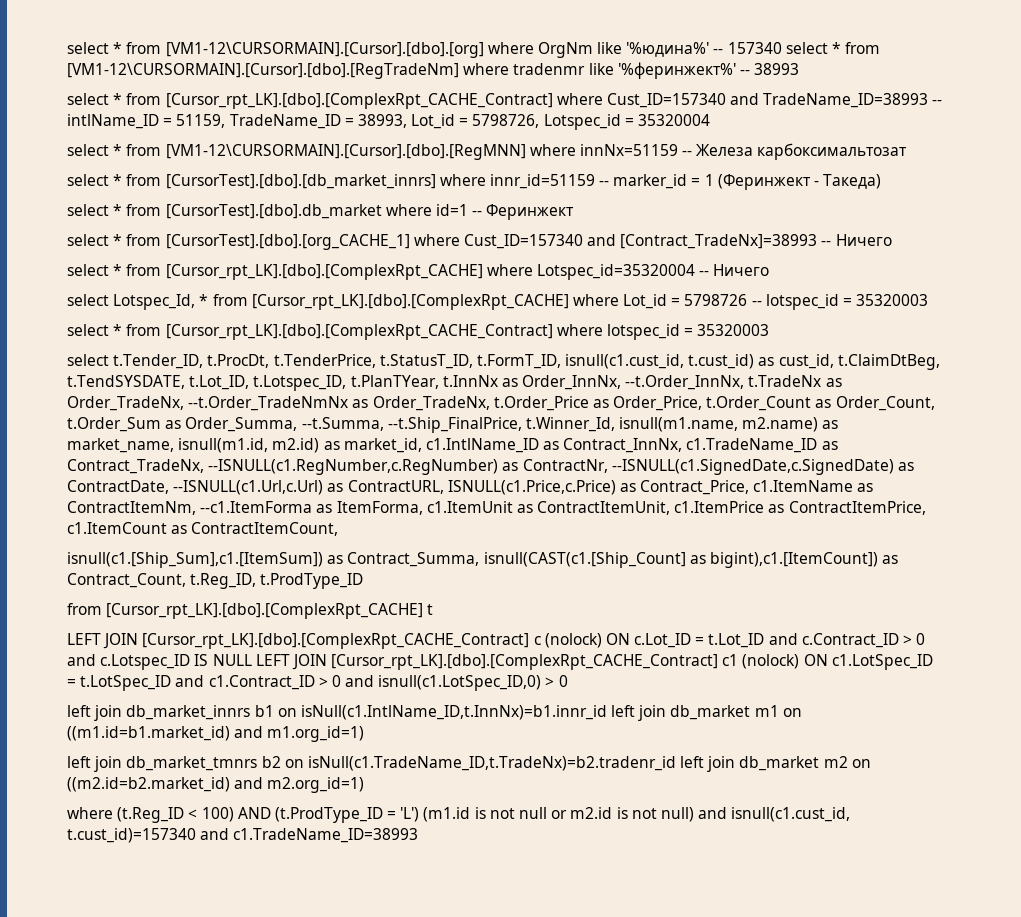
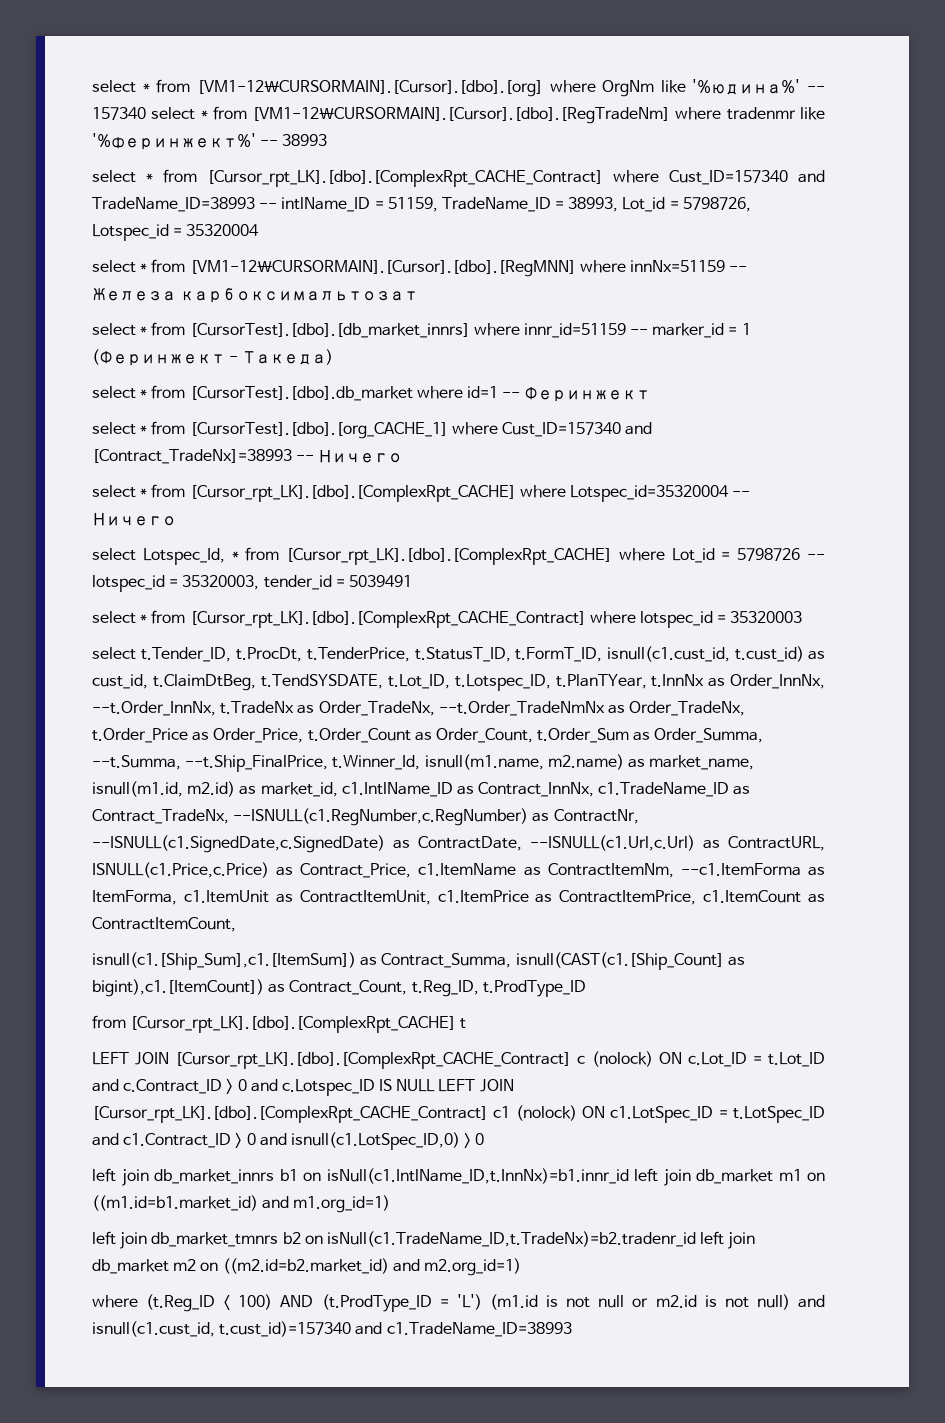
- select Lotspec_Id, * from [Cursor_rpt_LK].[dbo].[ComplexRpt_CACHE] where Lot_id = 5798726 -- lotspec_id = 35320003
+ select Lotspec_Id, * from [Cursor_rpt_LK].[dbo].[ComplexRpt_CACHE] where Lot_id = 5798726 -- lotspec_id = 35320003, tender_id = 5039491

